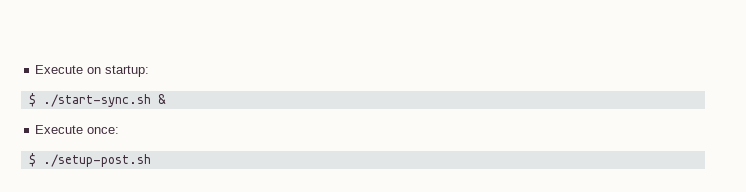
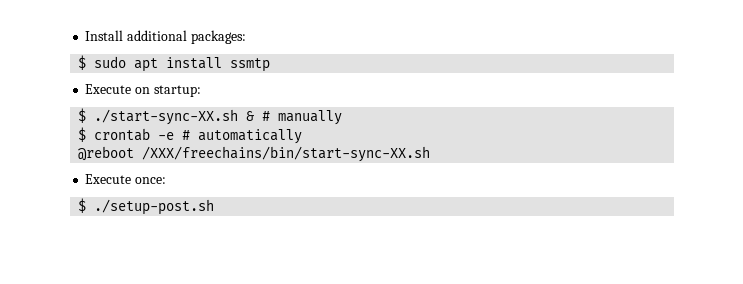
+ Install additional packages:
+ $ sudo apt install ssmtp
- $ ./start-sync.sh &
+ $ ./start-sync-XX.sh & # manually
+ $ crontab -e # automatically
+ @reboot /XXX/freechains/bin/start-sync-XX.sh

